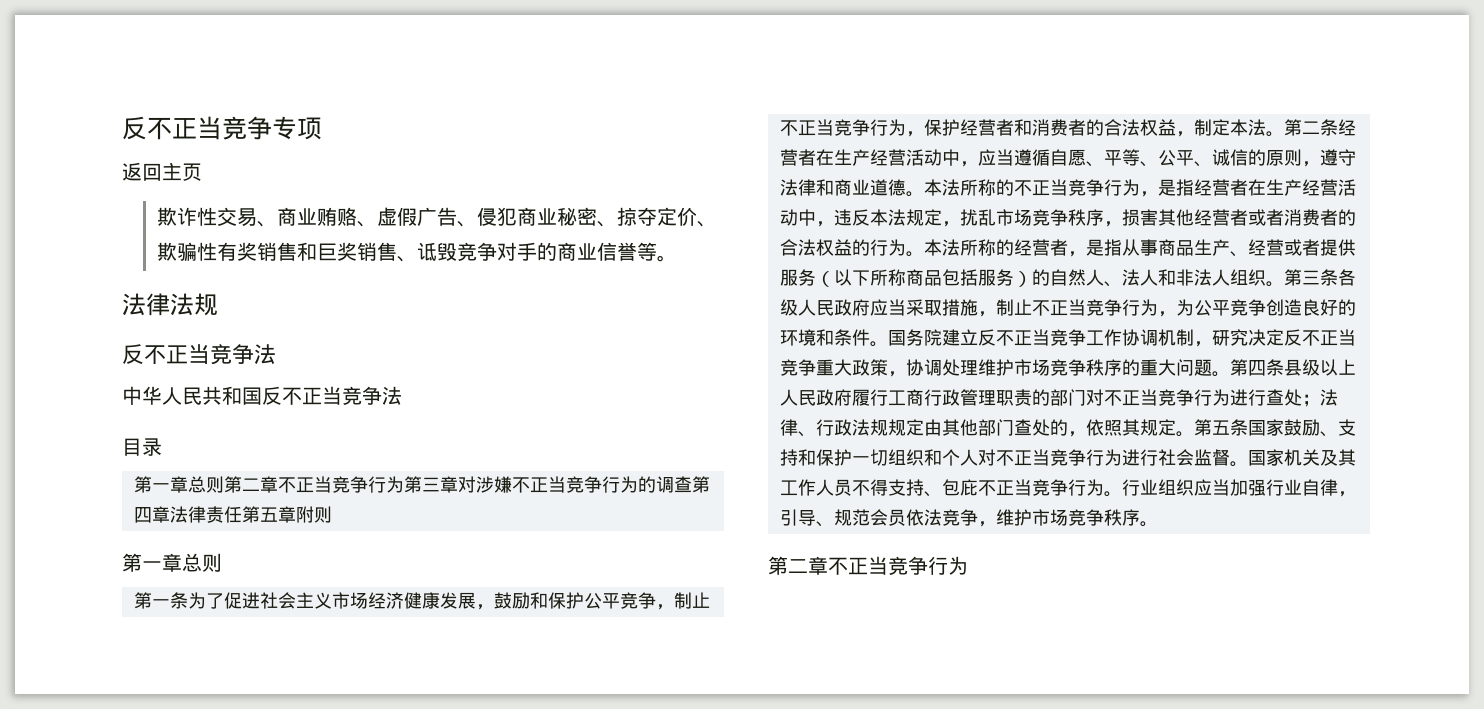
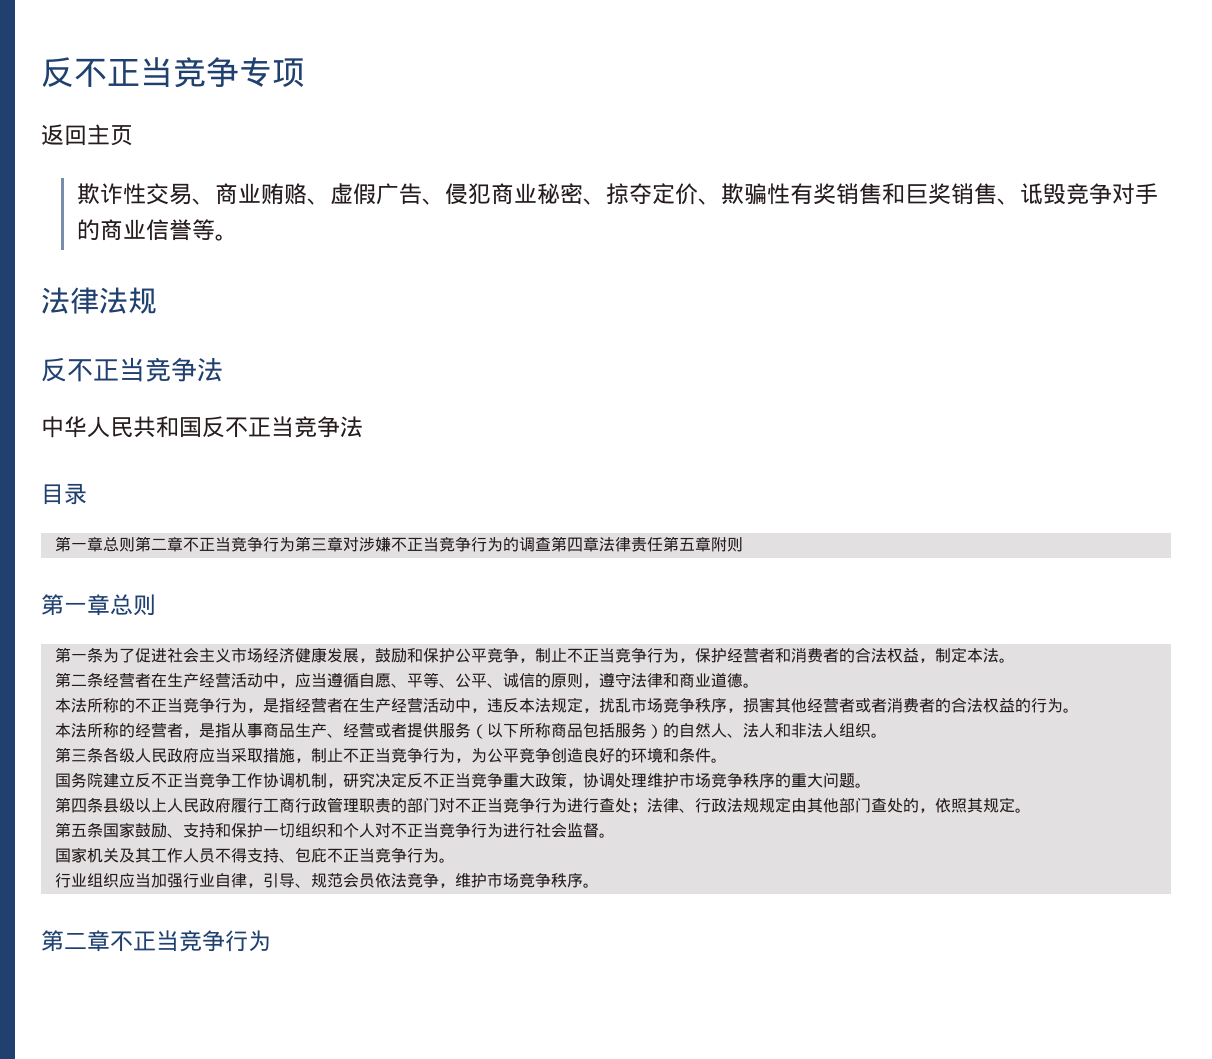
- 第一条为了促进社会主义市场经济健康发展，鼓励和保护公平竞争，制止不正当竞争行为，保护经营者和消费者的合法权益，制定本法。第二条经营者在生产经营活动中，应当遵循自愿、平等、公平、诚信的原则，遵守法律和商业道德。本法所称的不正当竞争行为，是指经营者在生产经营活动中，违反本法规定，扰乱市场竞争秩序，损害其他经营者或者消费者的合法权益的行为。本法所称的经营者，是指从事商品生产、经营或者提供服务（以下所称商品包括服务）的自然人、法人和非法人组织。第三条各级人民政府应当采取措施，制止不正当竞争行为，为公平竞争创造良好的环境和条件。国务院建立反不正当竞争工作协调机制，研究决定反不正当竞争重大政策，协调处理维护市场竞争秩序的重大问题。第四条县级以上人民政府履行工商行政管理职责的部门对不正当竞争行为进行查处；
+ 第一条为了促进社会主义市场经济健康发展，鼓励和保护公平竞争，制止不正当竞争行为，保护经营者和消费者的合法权益，制定本法。
+ 第二条经营者在生产经营活动中，应当遵循自愿、平等、公平、诚信的原则，遵守法律和商业道德。
+ 本法所称的不正当竞争行为，是指经营者在生产经营活动中，违反本法规定，扰乱市场竞争秩序，损害其他经营者或者消费者的合法权益的行为。
+ 本法所称的经营者，是指从事商品生产、经营或者提供服务（以下所称商品包括服务）的自然人、法人和非法人组织。
+ 第三条各级人民政府应当采取措施，制止不正当竞争行为，为公平竞争创造良好的环境和条件。
+ 国务院建立反不正当竞争工作协调机制，研究决定反不正当竞争重大政策，协调处理维护市场竞争秩序的重大问题。
+ 第四条县级以上人民政府履行工商行政管理职责的部门对不正当竞争行为进行查处；
- 法律、行政法规规定由其他部门查处的，依照其规定。第五条国家鼓励、支持和保护一切组织和个人对不正当竞争行为进行社会监督。国家机关及其工作人员不得支持、包庇不正当竞争行为。行业组织应当加强行业自律，引导、规范会员依法竞争，维护市场竞争秩序。
+ 法律、行政法规规定由其他部门查处的，依照其规定。
+ 第五条国家鼓励、支持和保护一切组织和个人对不正当竞争行为进行社会监督。
+ 国家机关及其工作人员不得支持、包庇不正当竞争行为。
+ 行业组织应当加强行业自律，引导、规范会员依法竞争，维护市场竞争秩序。

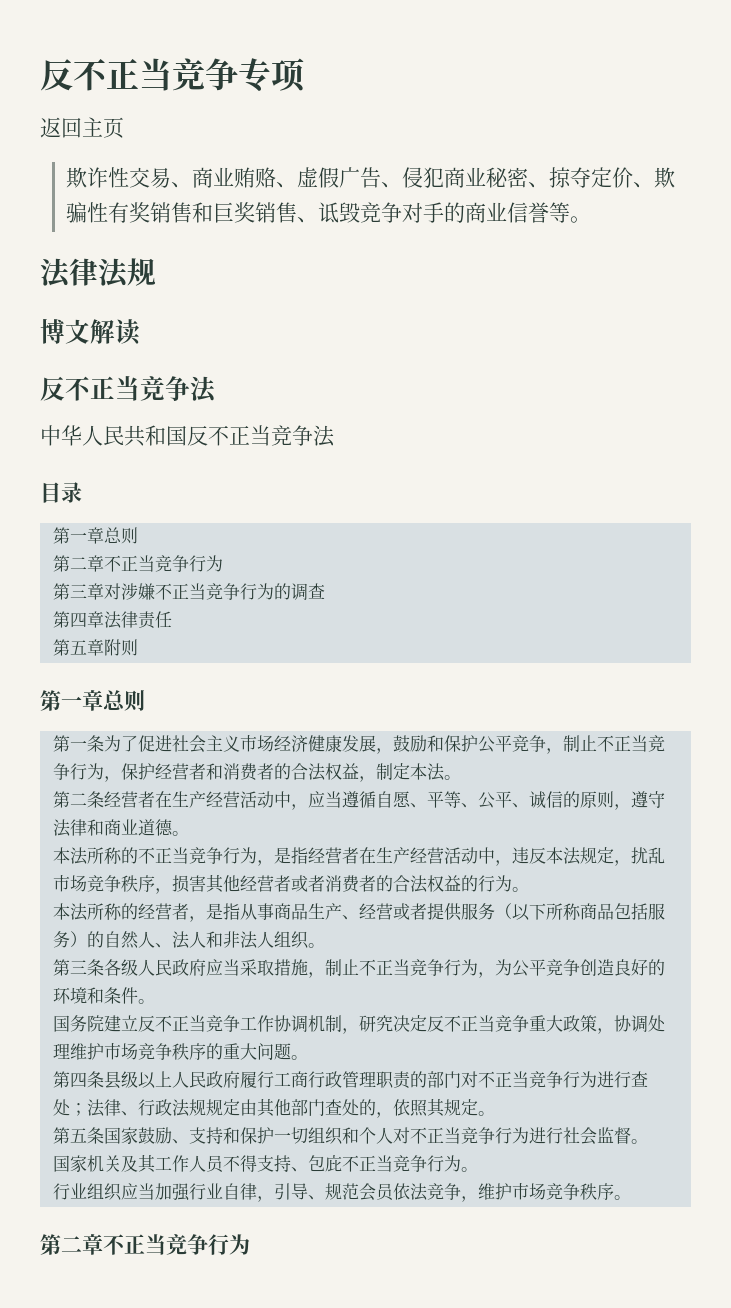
+ 博文解读
  目录
- 第一章总则第二章不正当竞争行为第三章对涉嫌不正当竞争行为的调查第四章法律责任第五章附则
+ 第一章总则
+ 第二章不正当竞争行为
+ 第三章对涉嫌不正当竞争行为的调查
+ 第四章法律责任
+ 第五章附则

